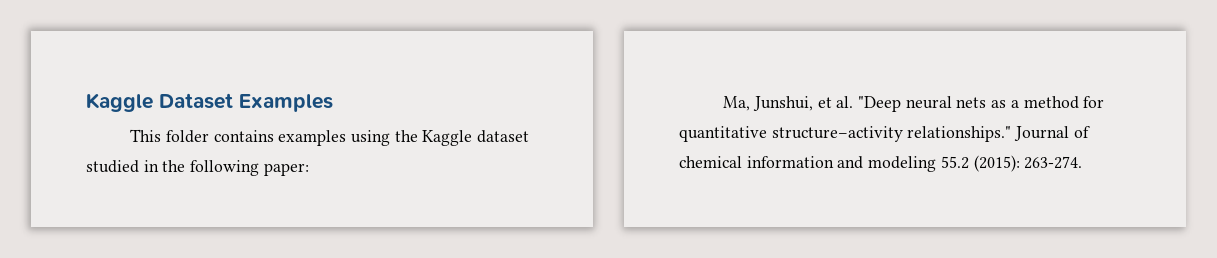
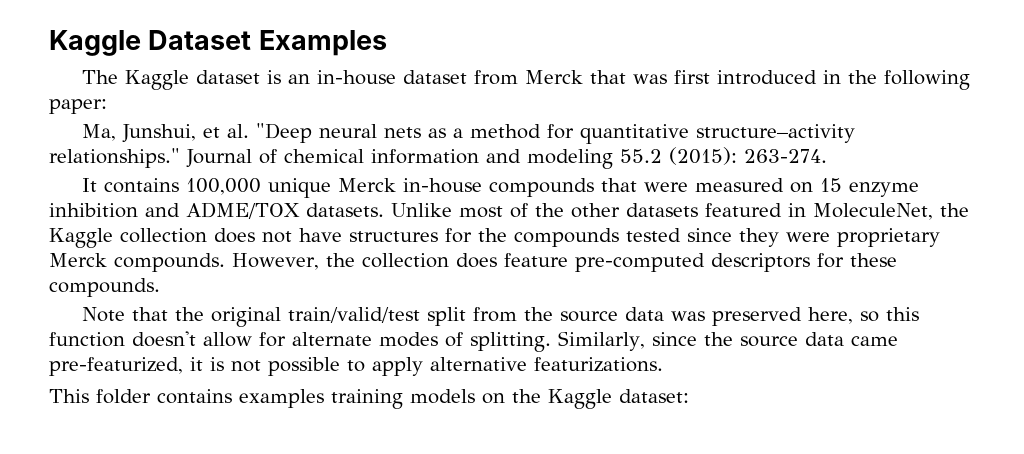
- This folder contains examples using the Kaggle dataset studied in the following paper:
+ The Kaggle dataset is an in-house dataset from Merck that was first introduced in the following paper:
+ It contains 100,000 unique Merck in-house compounds that were measured on 15 enzyme inhibition and ADME/TOX datasets. Unlike most of the other datasets featured in MoleculeNet, the Kaggle collection does not have structures for the compounds tested since they were proprietary Merck compounds. However, the collection does feature pre-computed descriptors for these compounds.
+ Note that the original train/valid/test split from the source data was preserved here, so this function doesn't allow for alternate modes of splitting. Similarly, since the source data came pre-featurized, it is not possible to apply alternative featurizations.
+ This folder contains examples training models on the Kaggle dataset:

